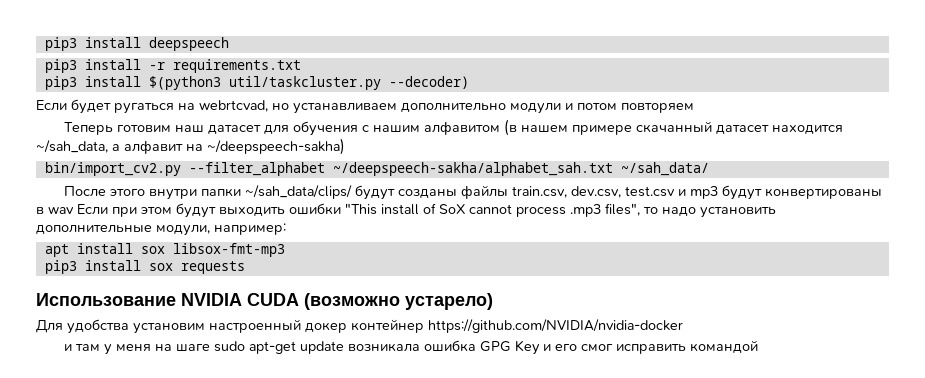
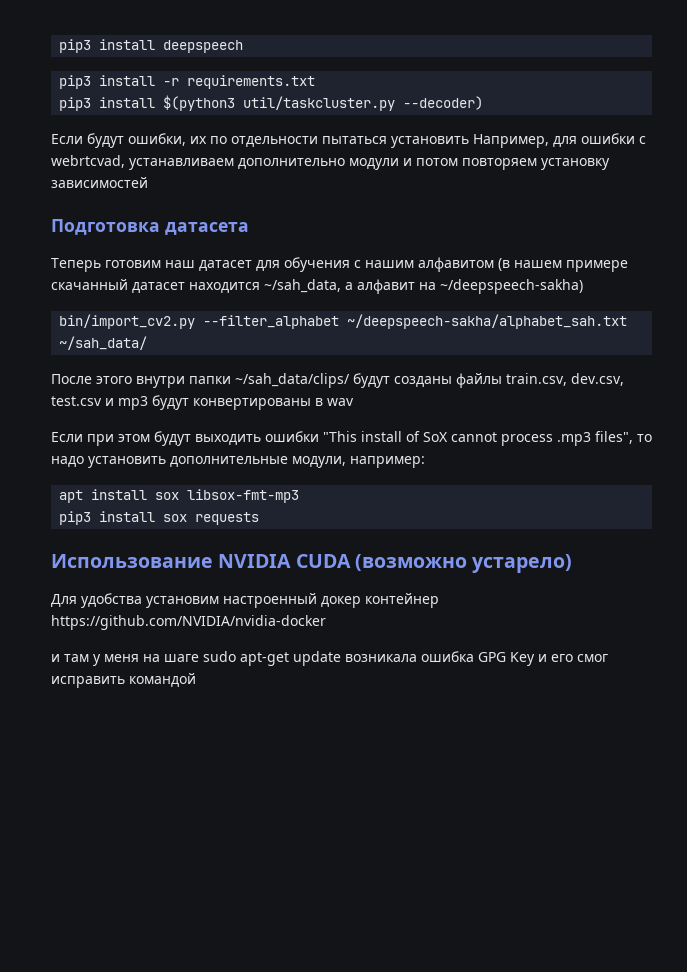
- Если будет ругаться на webrtcvad, но устанавливаем дополнительно модули и потом повторяем
+ Если будут ошибки, их по отдельности пытаться установить Например, для ошибки с webrtcvad, устанавливаем дополнительно модули и потом повторяем установку зависимостей
+ Подготовка датасета
- После этого внутри папки ~/sah_data/clips/ будут созданы файлы train.csv, dev.csv, test.csv и mp3 будут конвертированы в wav Если при этом будут выходить ошибки "This install of SoX cannot process .mp3 files", то надо установить дополнительные модули, например:
+ После этого внутри папки ~/sah_data/clips/ будут созданы файлы train.csv, dev.csv, test.csv и mp3 будут конвертированы в wav
+ Если при этом будут выходить ошибки "This install of SoX cannot process .mp3 files", то надо установить дополнительные модули, например:

